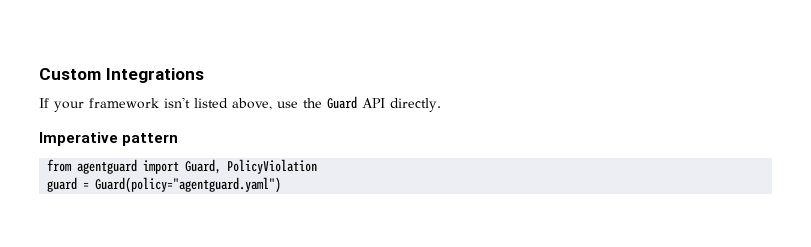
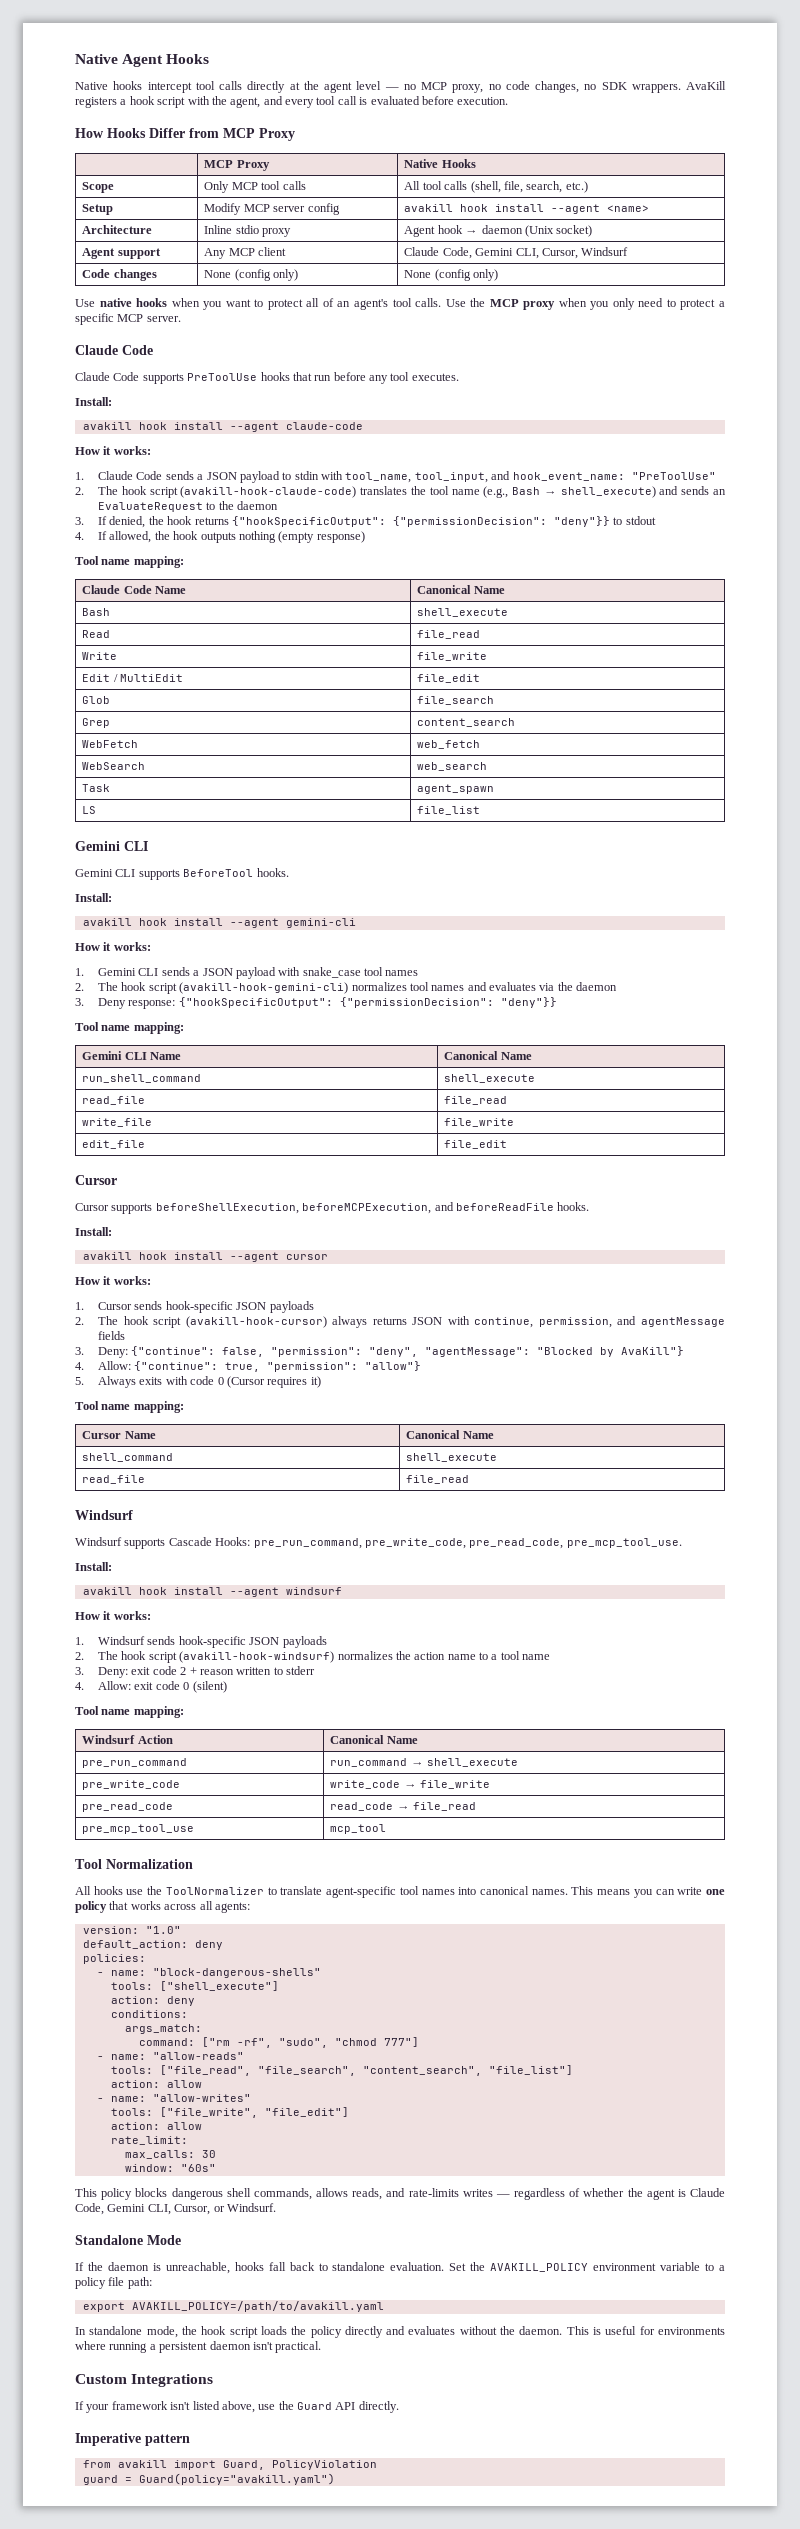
+ Native Agent Hooks
+ Native hooks intercept tool calls directly at the agent level — no MCP proxy, no code changes, no SDK wrappers. AvaKill registers a hook script with the agent, and every tool call is evaluated before execution.
+ How Hooks Differ from MCP Proxy
+ | MCP Proxy | Native Hooks
+ Scope | Only MCP tool calls | All tool calls (shell, file, search, etc.)
+ Setup | Modify MCP server config | avakill hook install --agent <name>
+ Architecture | Inline stdio proxy | Agent hook → daemon (Unix socket)
+ Agent support | Any MCP client | Claude Code, Gemini CLI, Cursor, Windsurf
+ Code changes | None (config only) | None (config only)
+ Use native hooks when you want to protect all of an agent's tool calls. Use the MCP proxy when you only need to protect a specific MCP server.
+ Claude Code
+ Claude Code supports PreToolUse hooks that run before any tool executes.
+ Install:
+ avakill hook install --agent claude-code
+ How it works:
+ 1. Claude Code sends a JSON payload to stdin with tool_name, tool_input, and hook_event_name: "PreToolUse"
+ 2. The hook script (avakill-hook-claude-code) translates the tool name (e.g., Bash → shell_execute) and sends an EvaluateRequest to the daemon
+ 3. If denied, the hook returns {"hookSpecificOutput": {"permissionDecision": "deny"}} to stdout
+ 4. If allowed, the hook outputs nothing (empty response)
+ Tool name mapping:
+ Claude Code Name | Canonical Name
+ Bash | shell_execute
+ Read | file_read
+ Write | file_write
+ Edit / MultiEdit | file_edit
+ Glob | file_search
+ Grep | content_search
+ WebFetch | web_fetch
+ WebSearch | web_search
+ Task | agent_spawn
+ LS | file_list
+ Gemini CLI
+ Gemini CLI supports BeforeTool hooks.
+ Install:
+ avakill hook install --agent gemini-cli
+ How it works:
+ 1. Gemini CLI sends a JSON payload with snake_case tool names
+ 2. The hook script (avakill-hook-gemini-cli) normalizes tool names and evaluates via the daemon
+ 3. Deny response: {"hookSpecificOutput": {"permissionDecision": "deny"}}
+ Tool name mapping:
+ Gemini CLI Name | Canonical Name
+ run_shell_command | shell_execute
+ read_file | file_read
+ write_file | file_write
+ edit_file | file_edit
+ Cursor
+ Cursor supports beforeShellExecution, beforeMCPExecution, and beforeReadFile hooks.
+ Install:
+ avakill hook install --agent cursor
+ How it works:
+ 1. Cursor sends hook-specific JSON payloads
+ 2. The hook script (avakill-hook-cursor) always returns JSON with continue, permission, and agentMessage fields
+ 3. Deny: {"continue": false, "permission": "deny", "agentMessage": "Blocked by AvaKill"}
+ 4. Allow: {"continue": true, "permission": "allow"}
+ 5. Always exits with code 0 (Cursor requires it)
+ Tool name mapping:
+ Cursor Name | Canonical Name
+ shell_command | shell_execute
+ read_file | file_read
+ Windsurf
+ Windsurf supports Cascade Hooks: pre_run_command, pre_write_code, pre_read_code, pre_mcp_tool_use.
+ Install:
+ avakill hook install --agent windsurf
+ How it works:
+ 1. Windsurf sends hook-specific JSON payloads
+ 2. The hook script (avakill-hook-windsurf) normalizes the action name to a tool name
+ 3. Deny: exit code 2 + reason written to stderr
+ 4. Allow: exit code 0 (silent)
+ Tool name mapping:
+ Windsurf Action | Canonical Name
+ pre_run_command | run_command → shell_execute
+ pre_write_code | write_code → file_write
+ pre_read_code | read_code → file_read
+ pre_mcp_tool_use | mcp_tool
+ Tool Normalization
+ All hooks use the ToolNormalizer to translate agent-specific tool names into canonical names. This means you can write one policy that works across all agents:
+ version: "1.0"
+ default_action: deny
+ policies:
+ - name: "block-dangerous-shells"
+ tools: ["shell_execute"]
+ action: deny
+ conditions:
+ args_match:
+ command: ["rm -rf", "sudo", "chmod 777"]
+ - name: "allow-reads"
+ tools: ["file_read", "file_search", "content_search", "file_list"]
+ action: allow
+ - name: "allow-writes"
+ tools: ["file_write", "file_edit"]
+ action: allow
+ rate_limit:
+ max_calls: 30
+ window: "60s"
+ This policy blocks dangerous shell commands, allows reads, and rate-limits writes — regardless of whether the agent is Claude Code, Gemini CLI, Cursor, or Windsurf.
+ Standalone Mode
+ If the daemon is unreachable, hooks fall back to standalone evaluation. Set the AVAKILL_POLICY environment variable to a policy file path:
+ export AVAKILL_POLICY=/path/to/avakill.yaml
+ In standalone mode, the hook script loads the policy directly and evaluates without the daemon. This is useful for environments where running a persistent daemon isn't practical.
- from agentguard import Guard, PolicyViolation
+ from avakill import Guard, PolicyViolation
- guard = Guard(policy="agentguard.yaml")
+ guard = Guard(policy="avakill.yaml")

